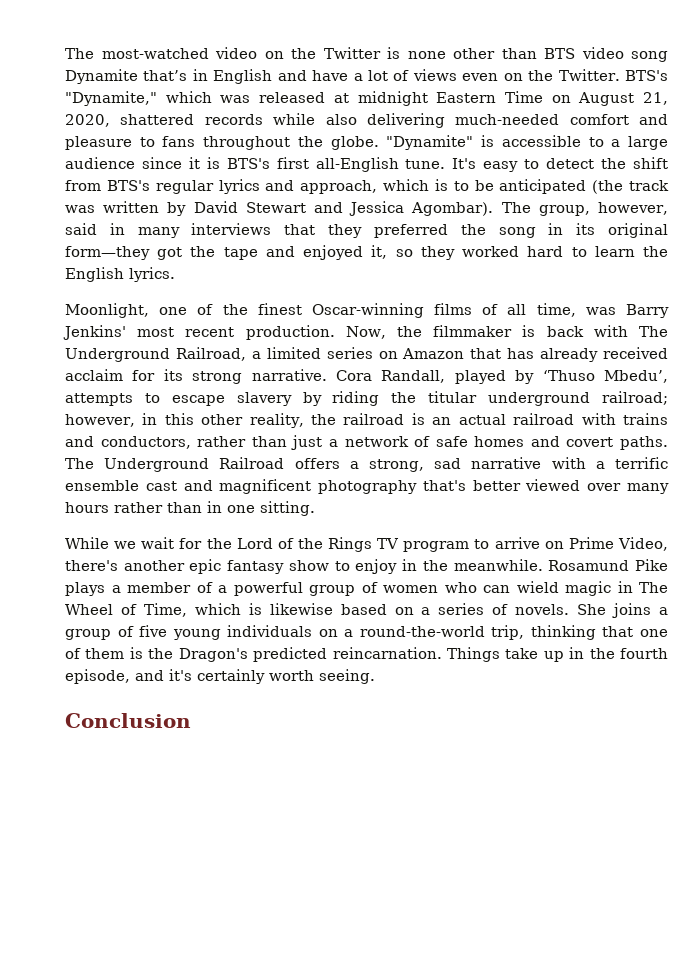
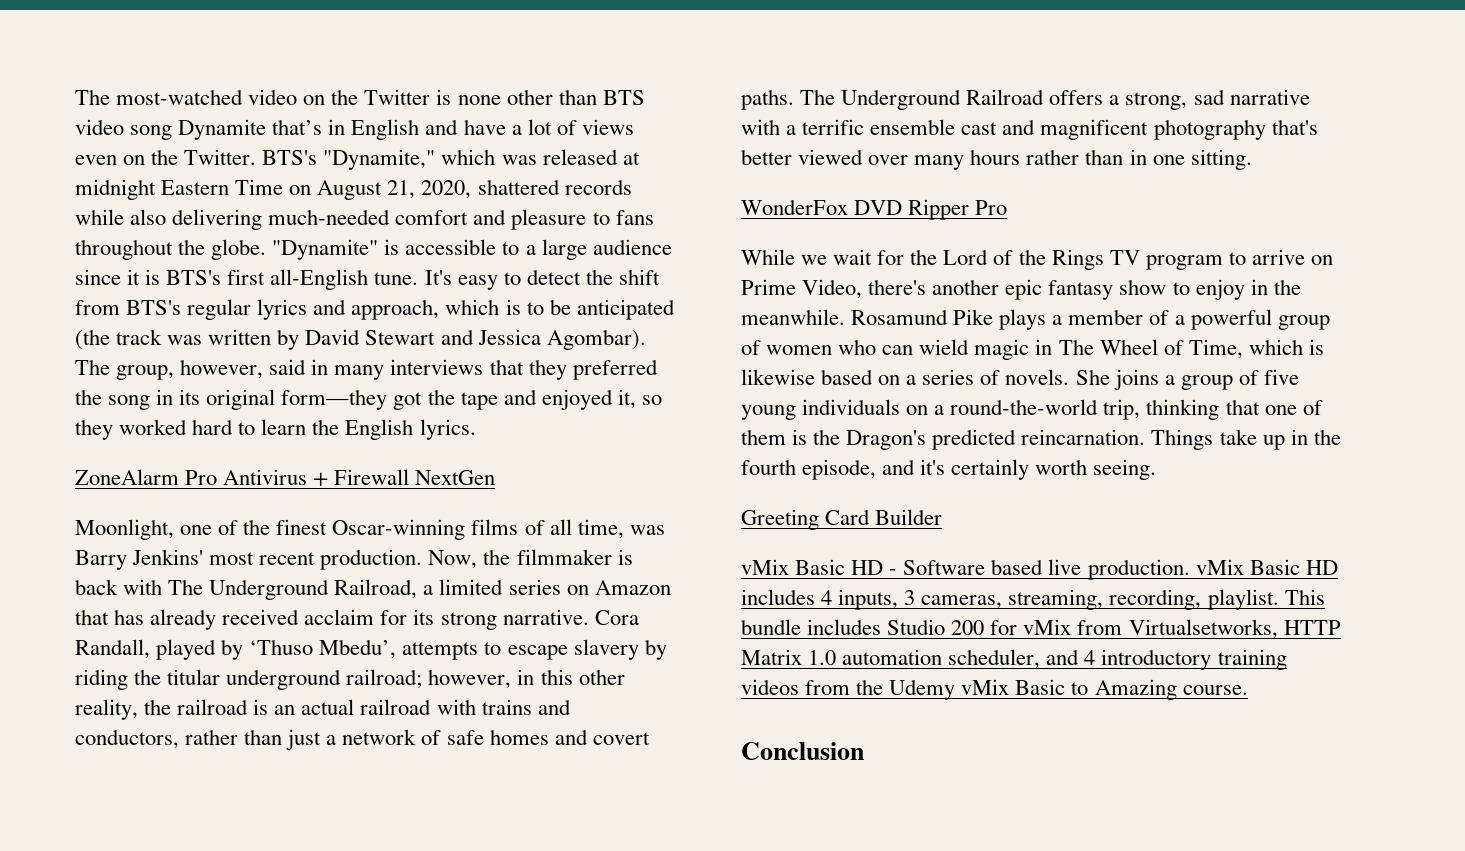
+ ZoneAlarm Pro Antivirus + Firewall NextGen
+ WonderFox DVD Ripper Pro
+ Greeting Card Builder
+ vMix Basic HD - Software based live production. vMix Basic HD includes 4 inputs, 3 cameras, streaming, recording, playlist. This bundle includes Studio 200 for vMix from Virtualsetworks, HTTP Matrix 1.0 automation scheduler, and 4 introductory training videos from the Udemy vMix Basic to Amazing course.

